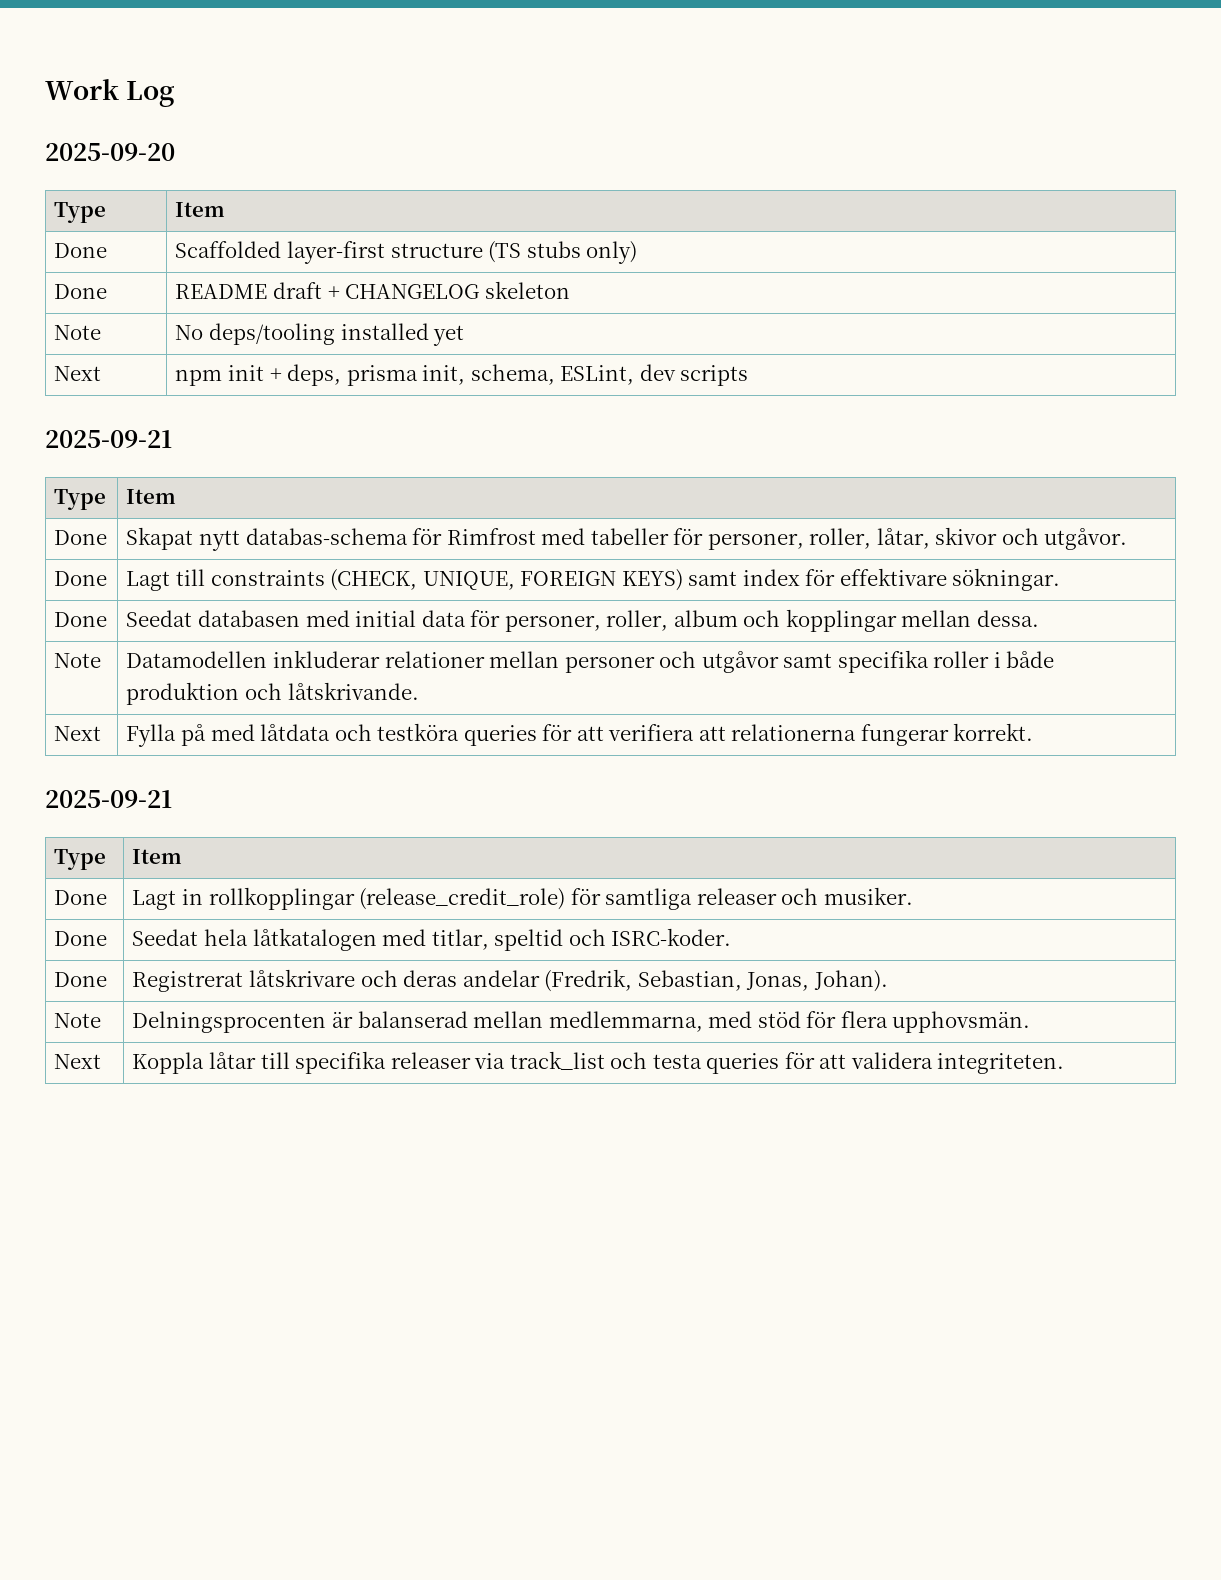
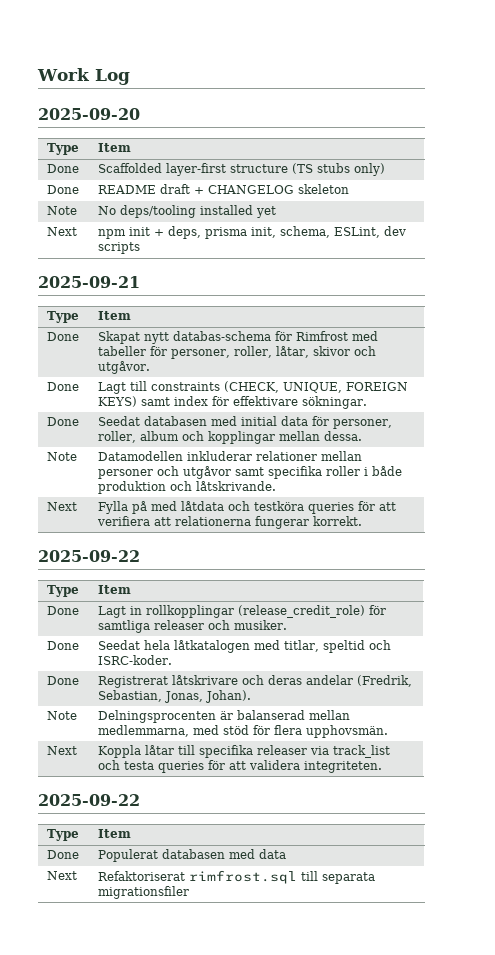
  Next | Fylla på med låtdata och testköra queries för att verifiera att relationerna fungerar korrekt.
- 2025-09-21
+ 2025-09-22
  Next | Koppla låtar till specifika releaser via track_list och testa queries för att validera integriteten.
+ 2025-09-22
+ Type | Item
+ Done | Populerat databasen med data
+ Next | Refaktoriserat rimfrost.sql till separata migrationsfiler

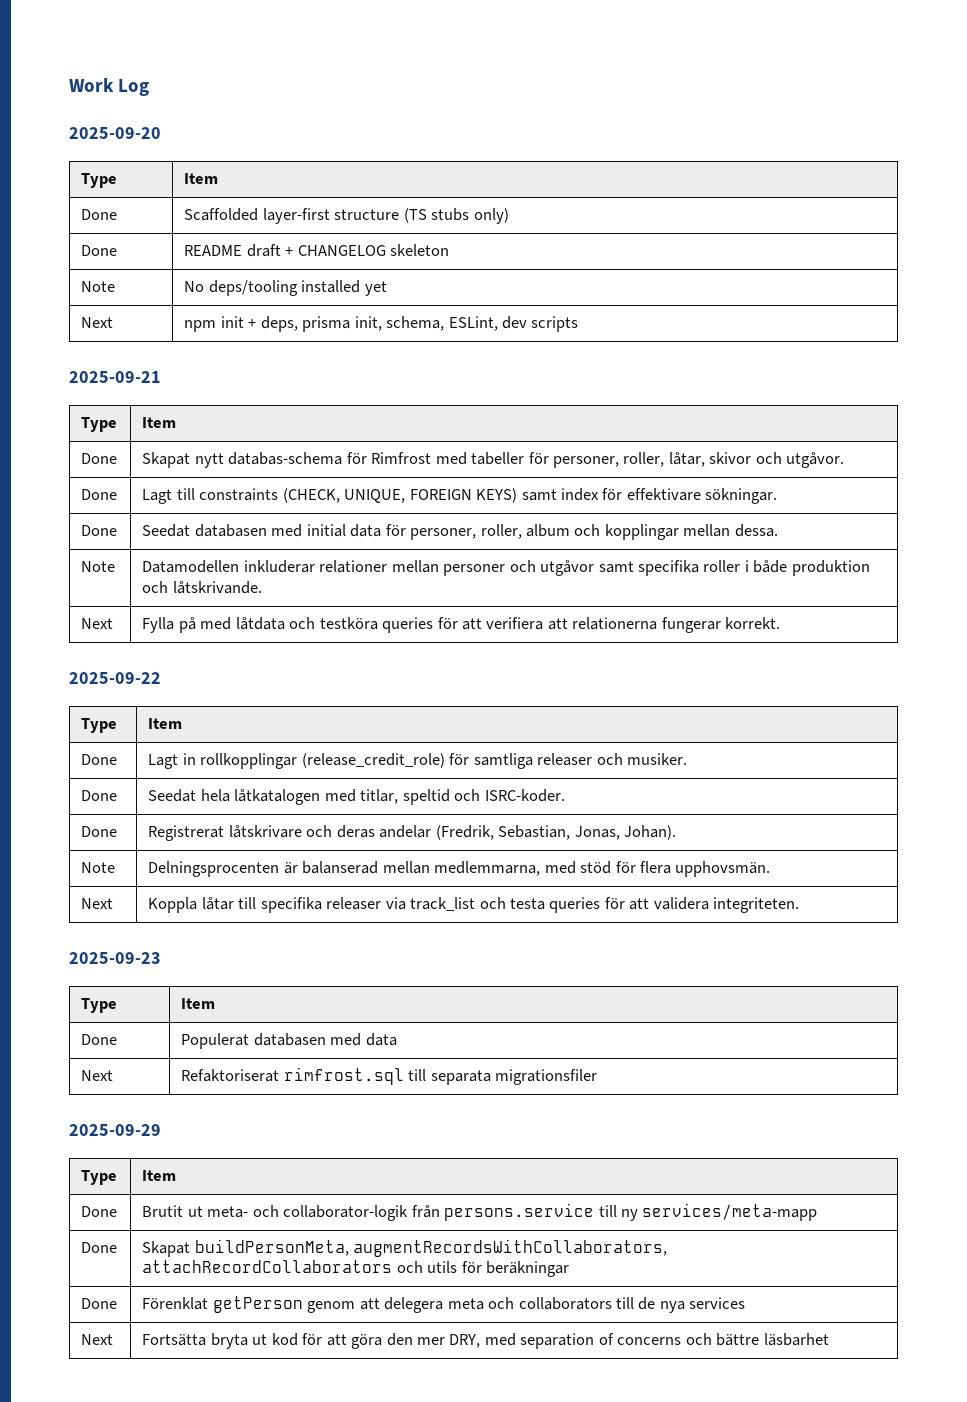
  Next | Koppla låtar till specifika releaser via track_list och testa queries för att validera integriteten.
- 2025-09-22
+ 2025-09-23
+ 2025-09-29
+ Type | Item
+ Done | Brutit ut meta- och collaborator-logik från persons.service till ny services/meta-mapp
+ Done | Skapat buildPersonMeta, augmentRecordsWithCollaborators, attachRecordCollaborators och utils för beräkningar
+ Done | Förenklat getPerson genom att delegera meta och collaborators till de nya services
+ Next | Fortsätta bryta ut kod för att göra den mer DRY, med separation of concerns och bättre läsbarhet

